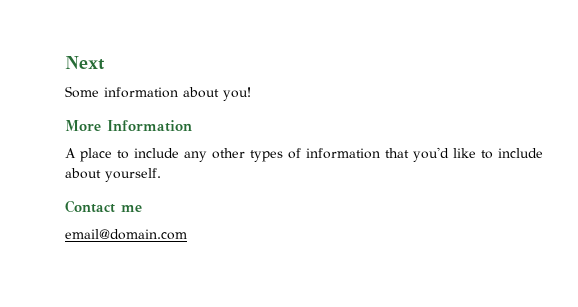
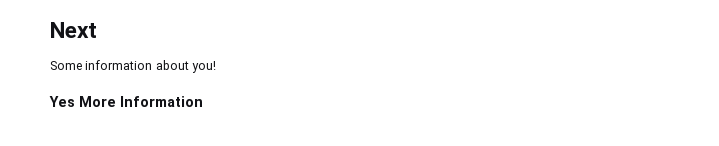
- More Information
+ Yes More Information
- A place to include any other types of information that you'd like to include about yourself.
- Contact me
- email@domain.com

